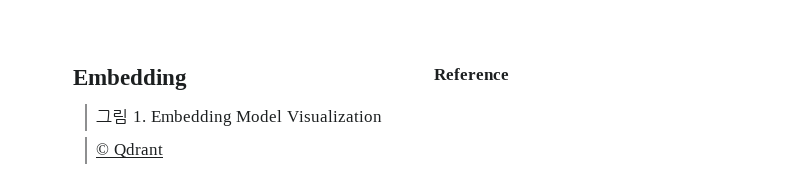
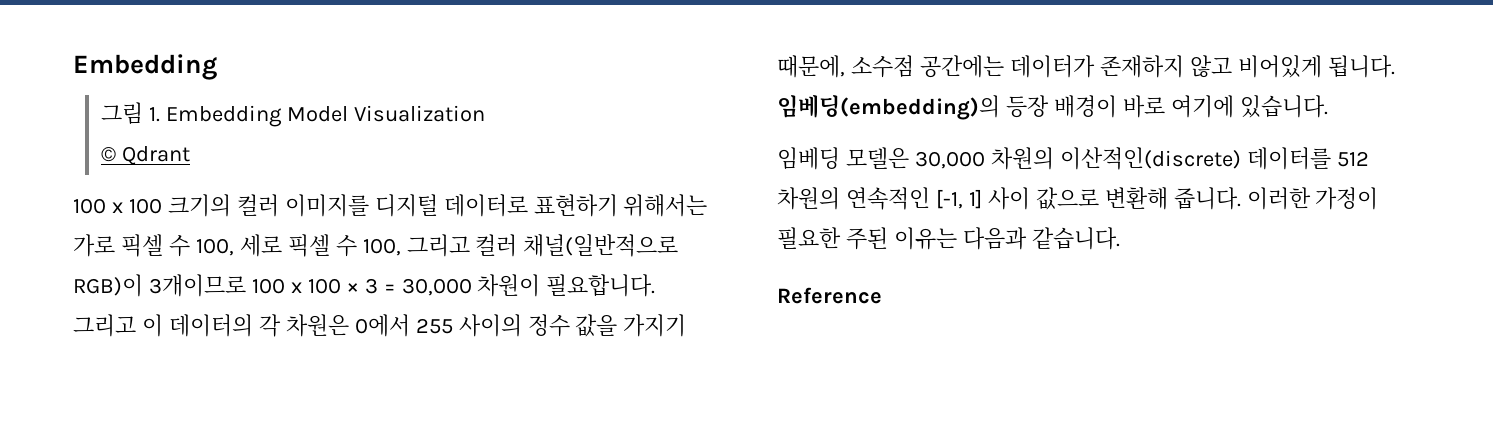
+ 100 x 100 크기의 컬러 이미지를 디지털 데이터로 표현하기 위해서는 가로 픽셀 수 100, 세로 픽셀 수 100, 그리고 컬러 채널(일반적으로 RGB)이 3개이므로 100 x 100 × 3 = 30,000 차원이 필요합니다. 그리고 이 데이터의 각 차원은 0에서 255 사이의 정수 값을 가지기 때문에, 소수점 공간에는 데이터가 존재하지 않고 비어있게 됩니다. 임베딩(embedding)의 등장 배경이 바로 여기에 있습니다.
+ 임베딩 모델은 30,000 차원의 이산적인(discrete) 데이터를 512 차원의 연속적인 [-1, 1] 사이 값으로 변환해 줍니다. 이러한 가정이 필요한 주된 이유는 다음과 같습니다.

